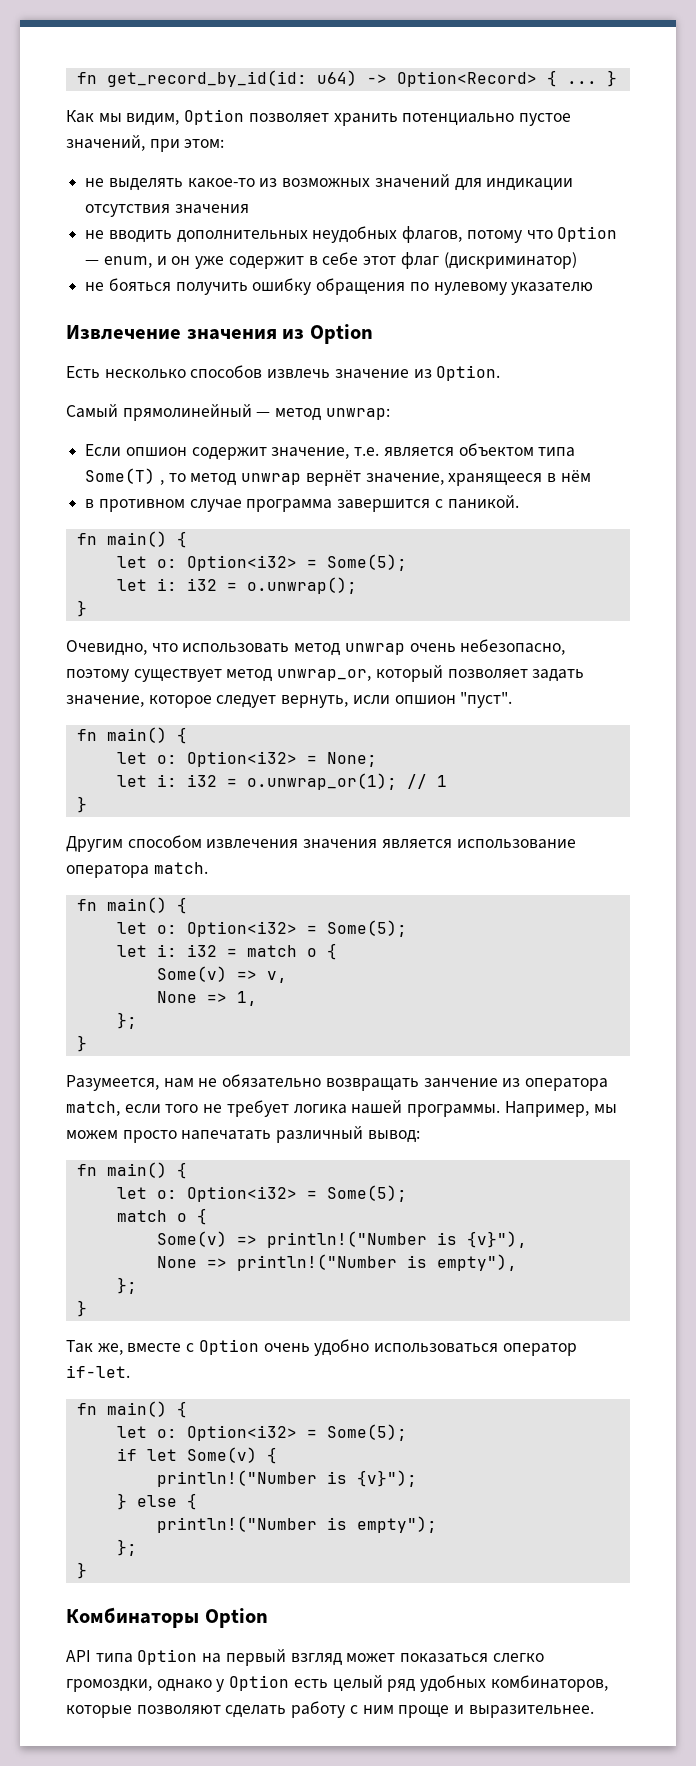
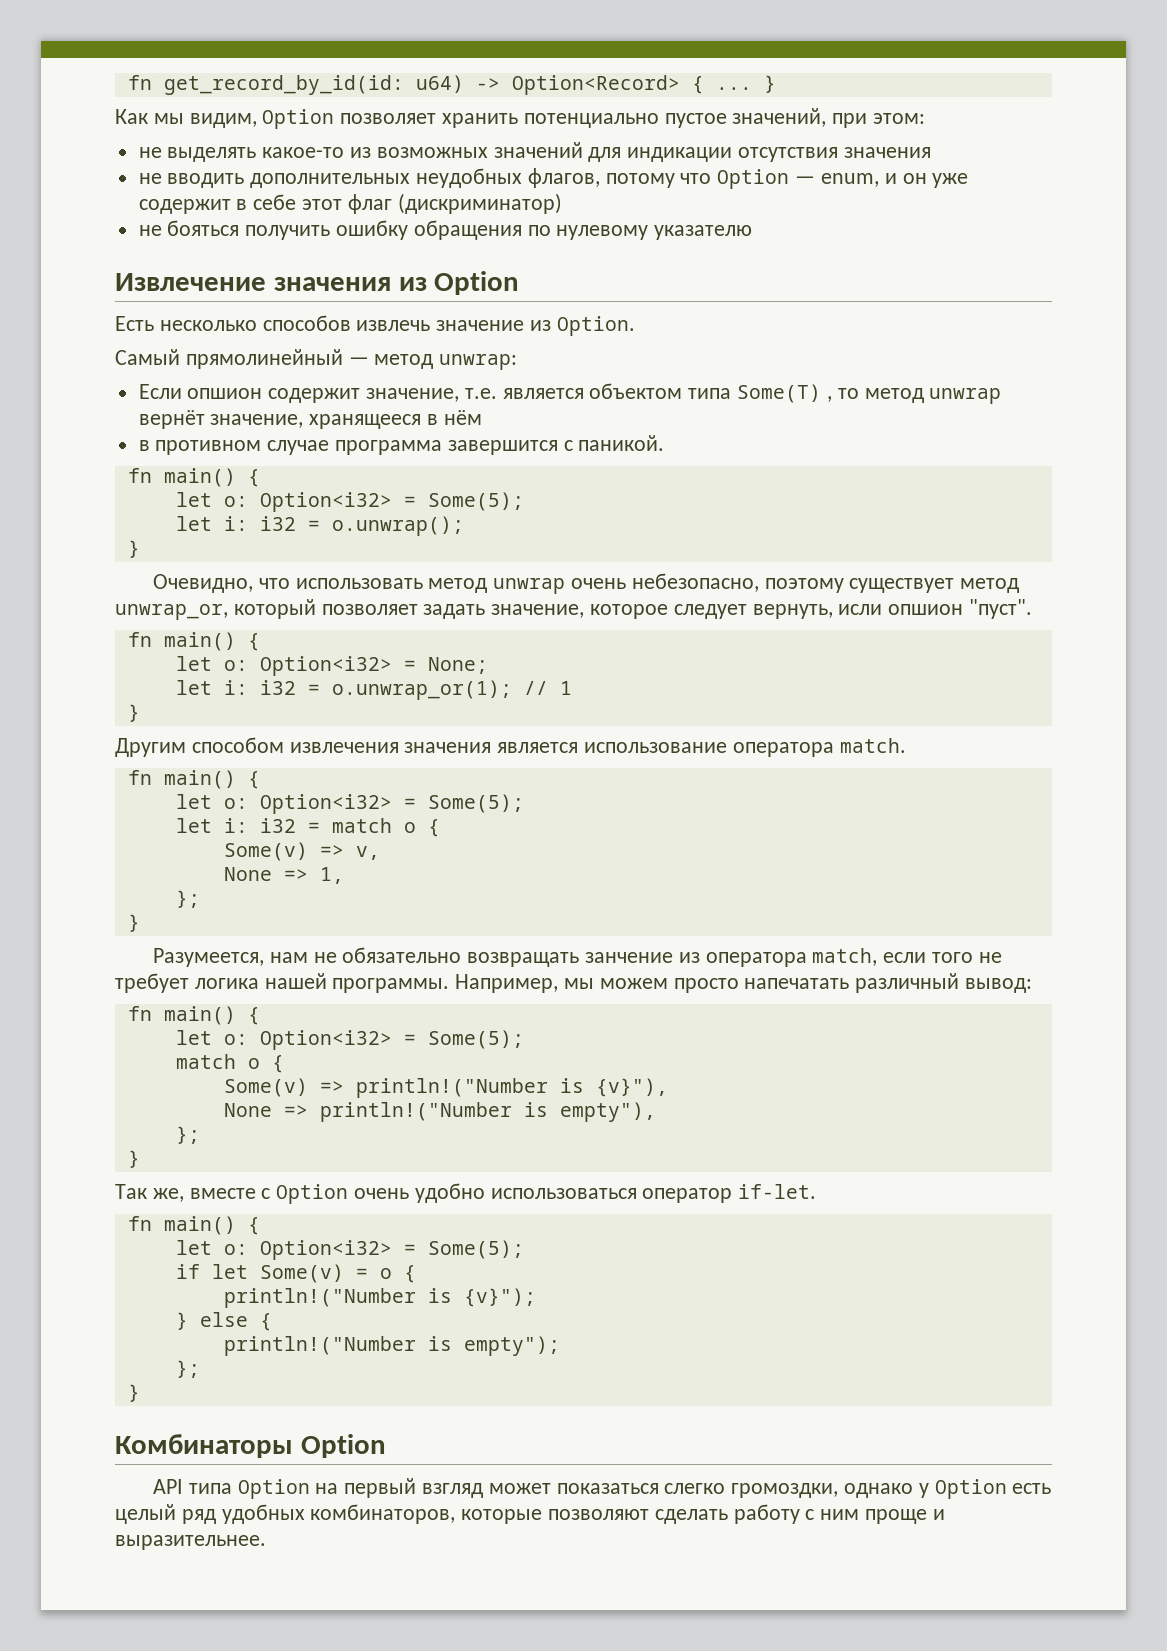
- if let Some(v) {
+ if let Some(v) = o {

